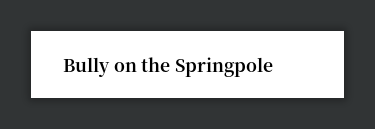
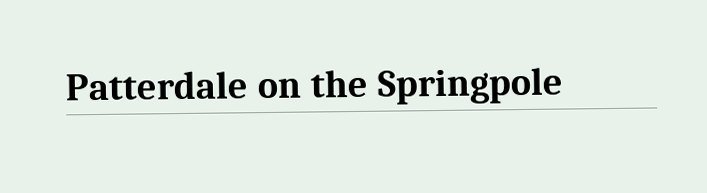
- Bully on the Springpole
+ Patterdale on the Springpole

